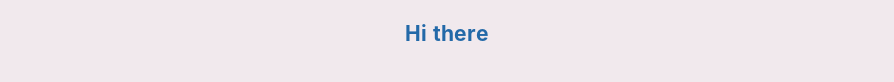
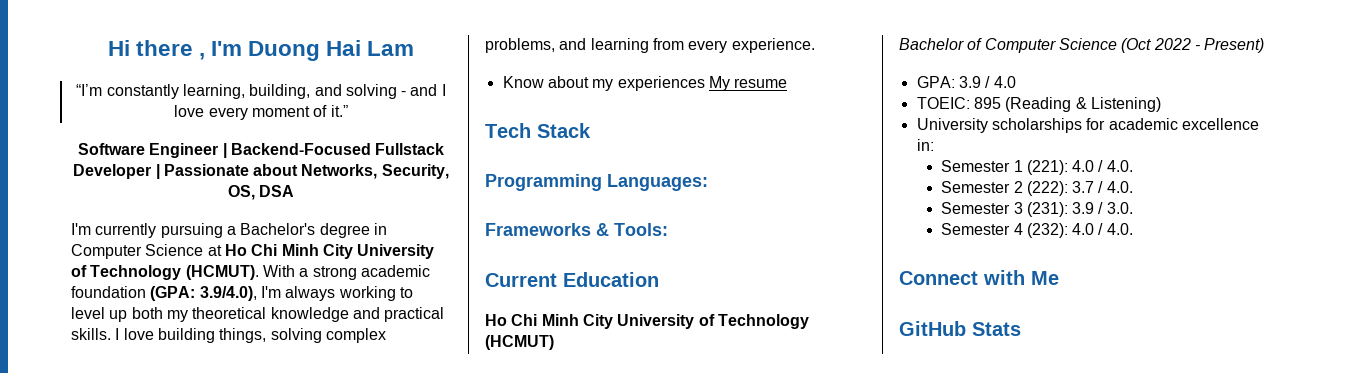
- Hi there
+ Hi there , I'm Duong Hai Lam
+ “I’m constantly learning, building, and solving - and I love every moment of it.”
+ Software Engineer | Backend-Focused Fullstack Developer | Passionate about Networks, Security, OS, DSA
+ I'm currently pursuing a Bachelor's degree in Computer Science at Ho Chi Minh City University of Technology (HCMUT). With a strong academic foundation (GPA: 3.9/4.0), I'm always working to level up both my theoretical knowledge and practical skills. I love building things, solving complex problems, and learning from every experience.
+ Know about my experiences My resume
+ Tech Stack
+ Programming Languages:
+ Frameworks & Tools:
+ Current Education
+ Ho Chi Minh City University of Technology (HCMUT)
+ Bachelor of Computer Science (Oct 2022 - Present)
+ GPA: 3.9 / 4.0
+ TOEIC: 895 (Reading & Listening)
+ University scholarships for academic excellence in:
+ Semester 1 (221): 4.0 / 4.0.
+ Semester 2 (222): 3.7 / 4.0.
+ Semester 3 (231): 3.9 / 3.0.
+ Semester 4 (232): 4.0 / 4.0.
+ Connect with Me
+ GitHub Stats

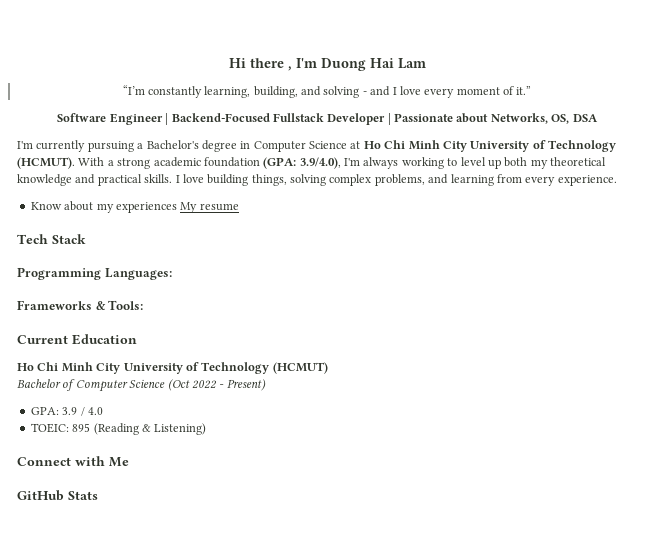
- Software Engineer | Backend-Focused Fullstack Developer | Passionate about Networks, Security, OS, DSA
+ Software Engineer | Backend-Focused Fullstack Developer | Passionate about Networks, OS, DSA
- University scholarships for academic excellence in:
- Semester 1 (221): 4.0 / 4.0.
- Semester 2 (222): 3.7 / 4.0.
- Semester 3 (231): 3.9 / 3.0.
- Semester 4 (232): 4.0 / 4.0.

